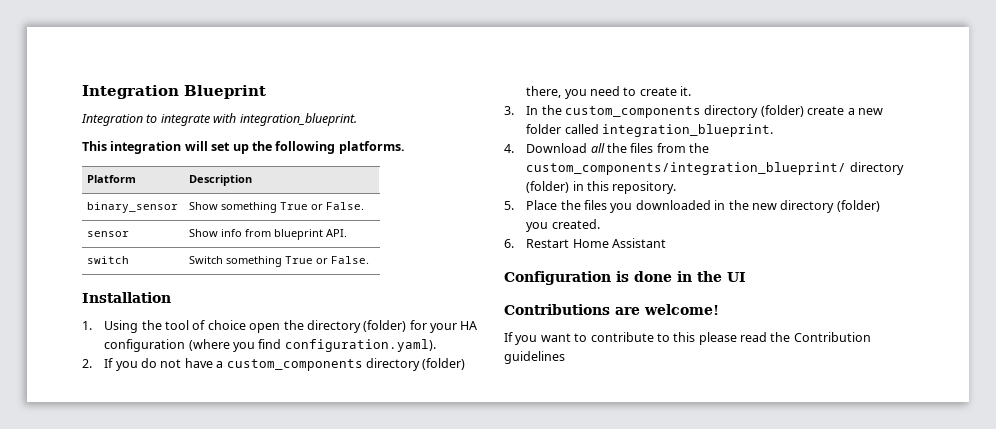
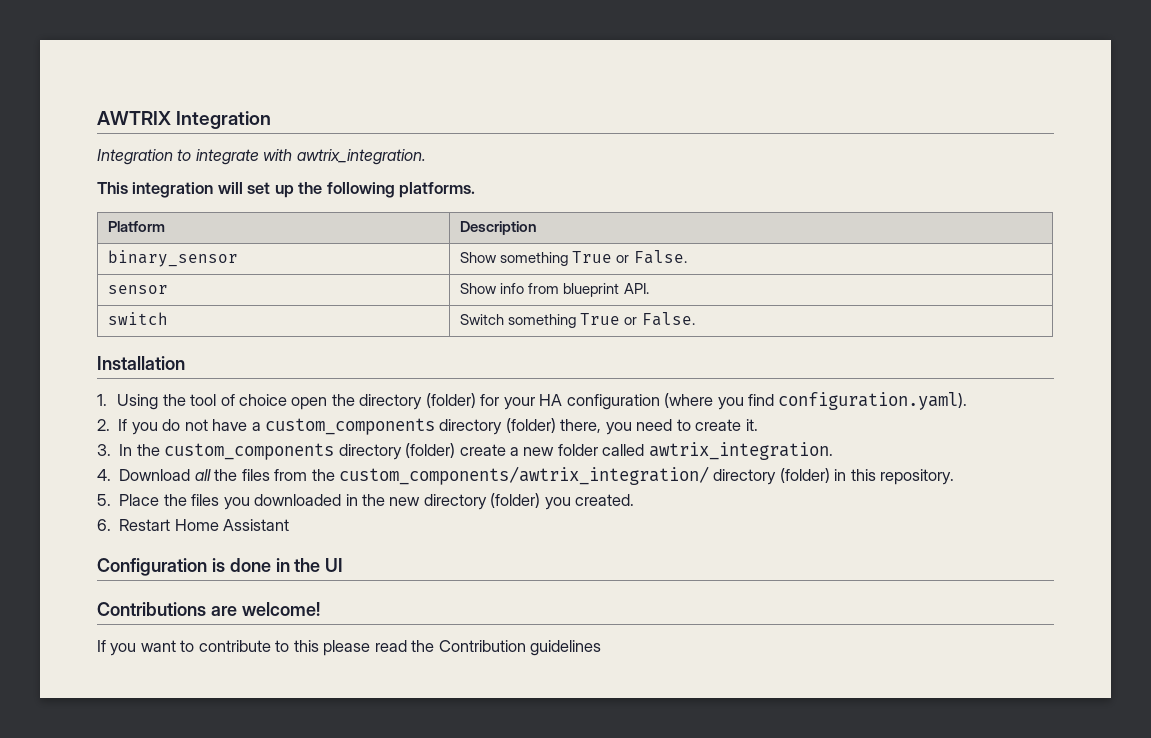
- Integration Blueprint
+ AWTRIX Integration
- Integration to integrate with integration_blueprint.
+ Integration to integrate with awtrix_integration.
- 3. In the custom_components directory (folder) create a new folder called integration_blueprint.
+ 3. In the custom_components directory (folder) create a new folder called awtrix_integration.
- 4. Download all the files from the custom_components/integration_blueprint/ directory (folder) in this repository.
+ 4. Download all the files from the custom_components/awtrix_integration/ directory (folder) in this repository.

